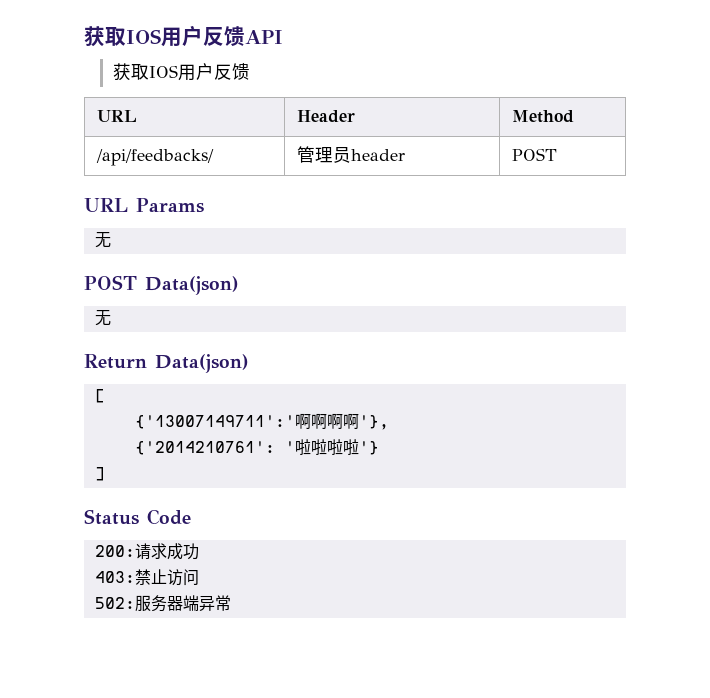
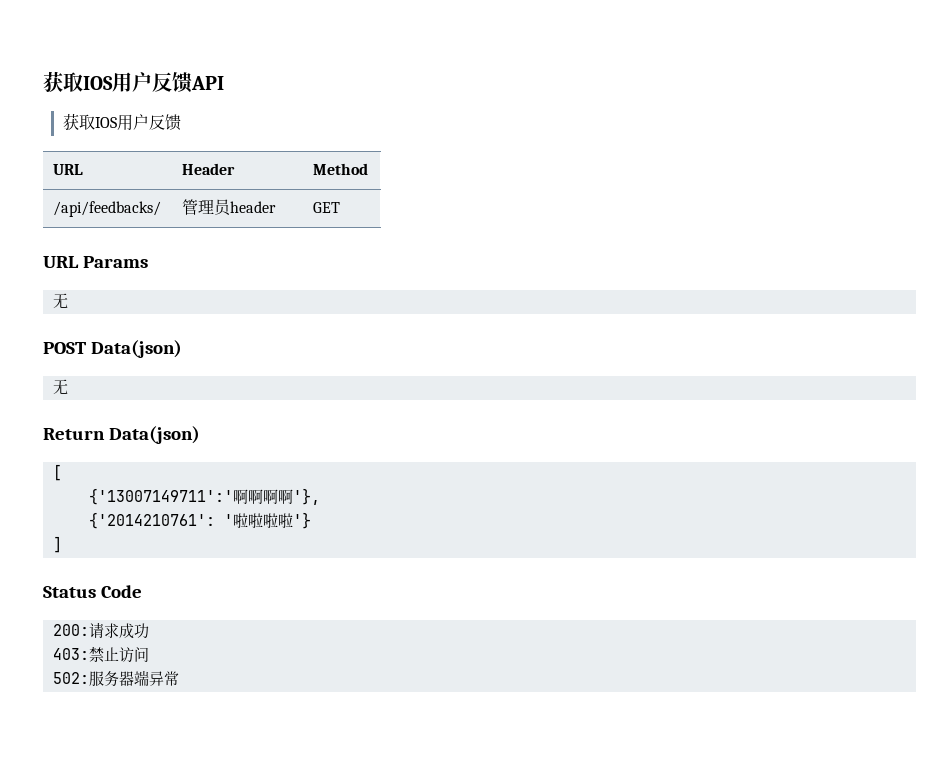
- /api/feedbacks/ | 管理员header | POST
+ /api/feedbacks/ | 管理员header | GET

